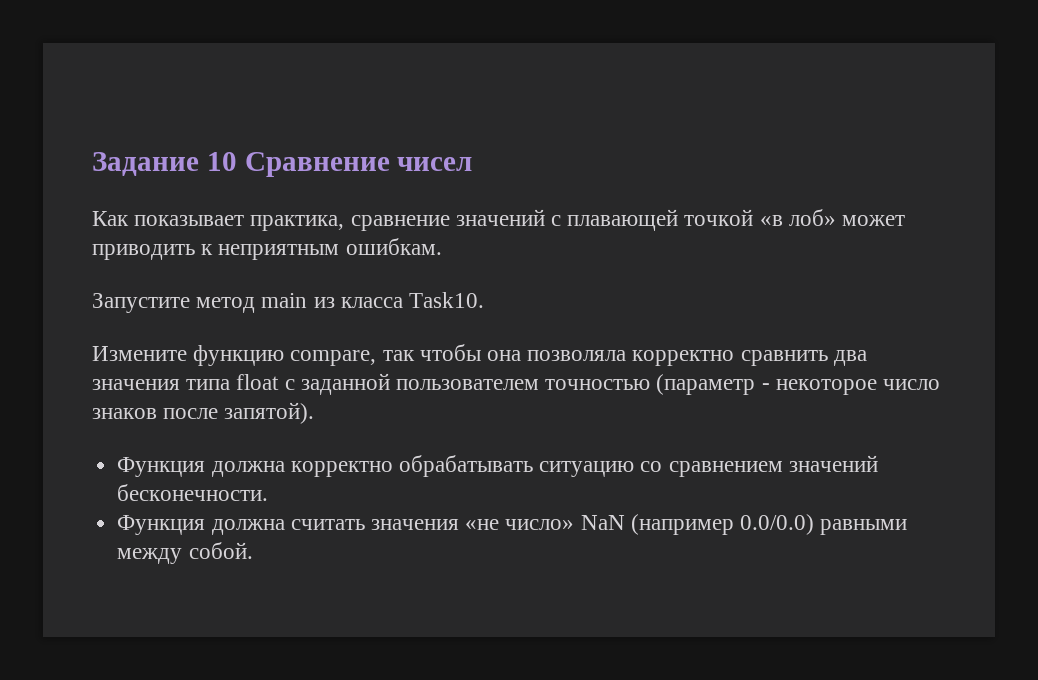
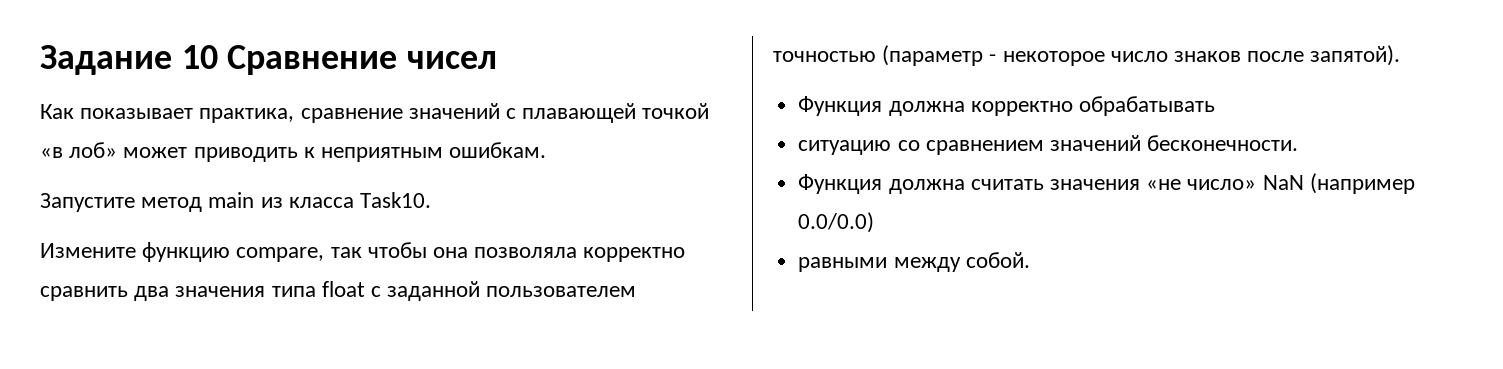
- Функция должна корректно обрабатывать ситуацию со сравнением значений бесконечности.
+ Функция должна корректно обрабатывать
+ ситуацию со сравнением значений бесконечности.
- Функция должна считать значения «не число» NaN (например 0.0/0.0) равными между собой.
+ Функция должна считать значения «не число» NaN (например 0.0/0.0)
+ равными между собой.

